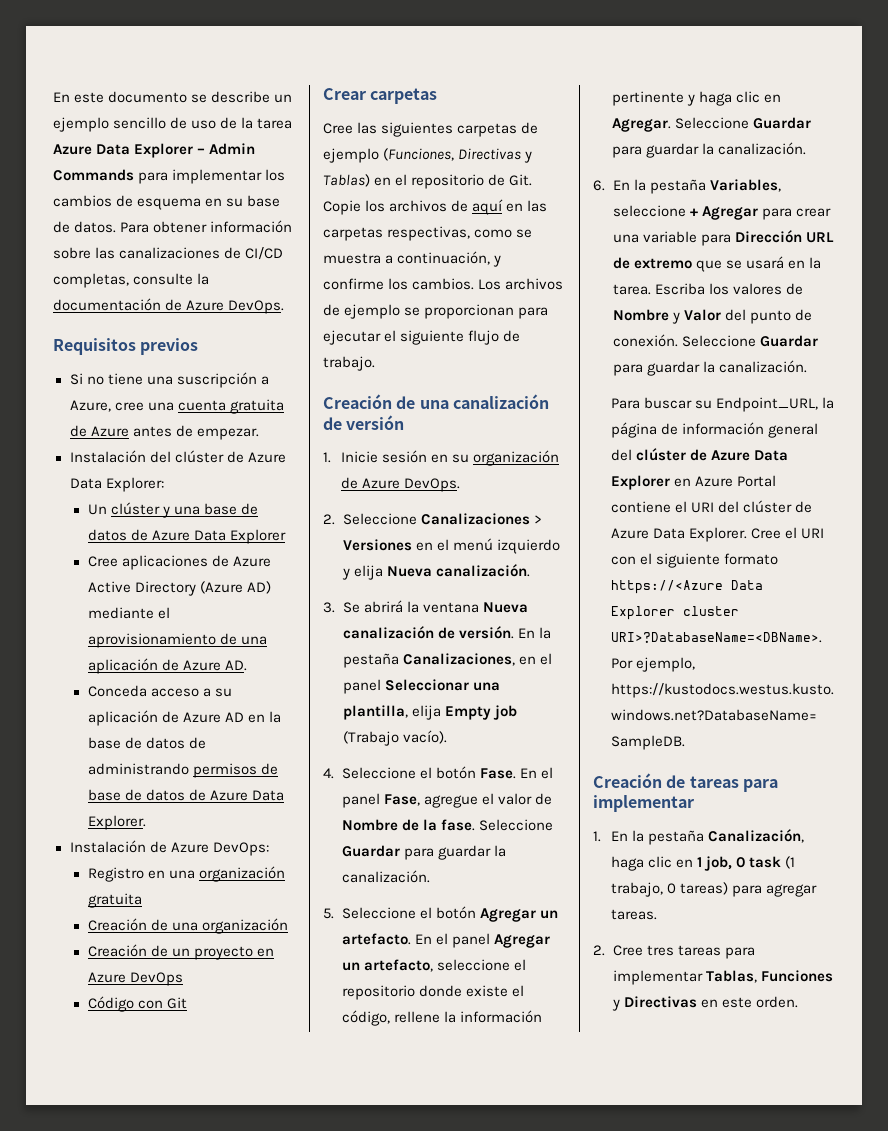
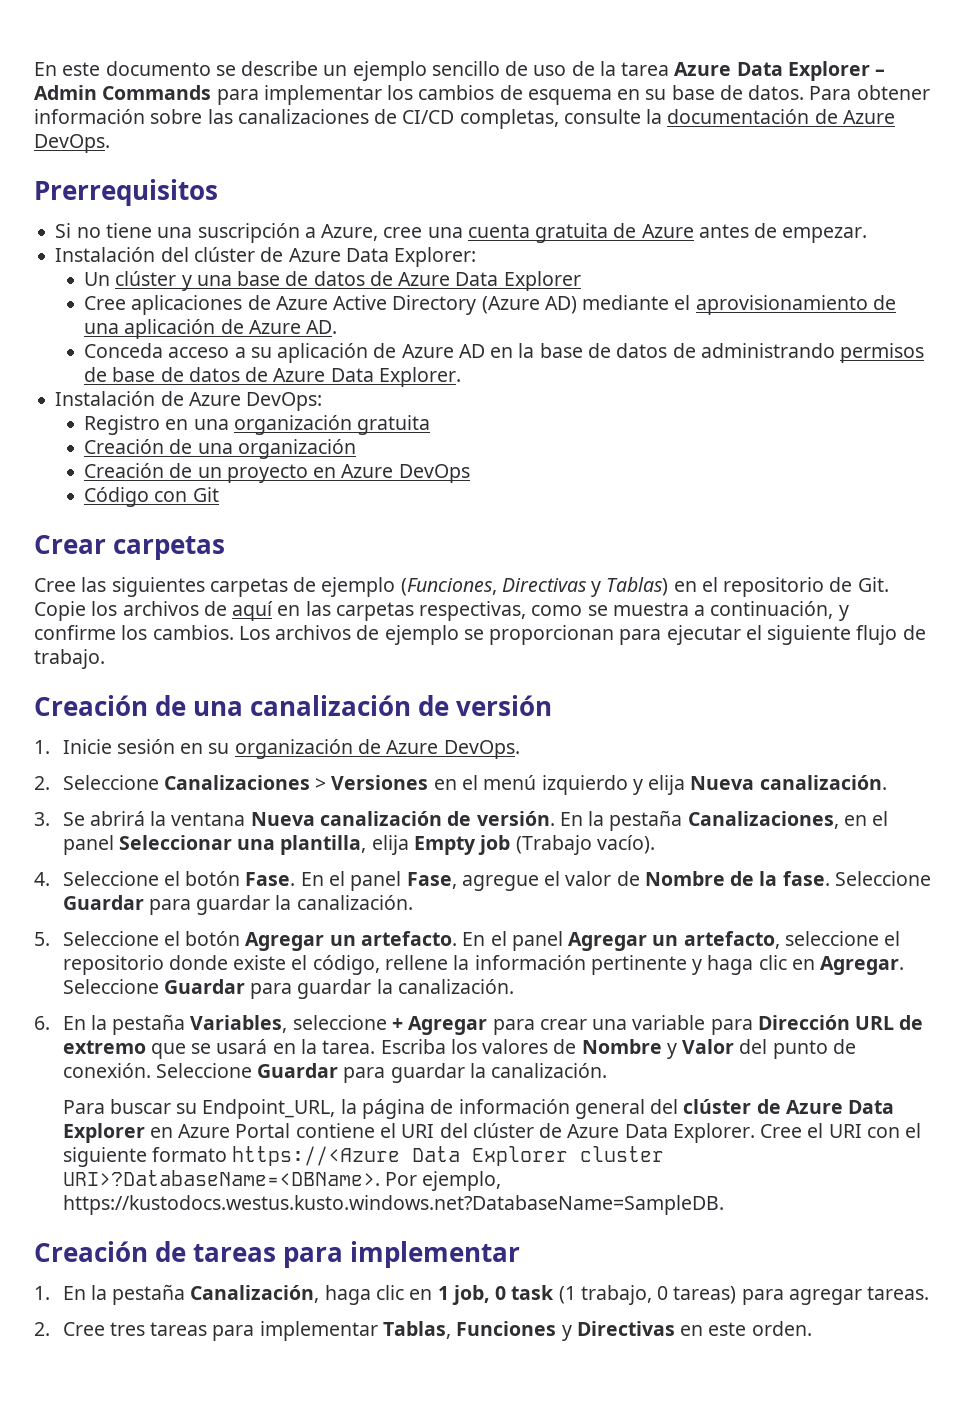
- Requisitos previos
+ Prerrequisitos

